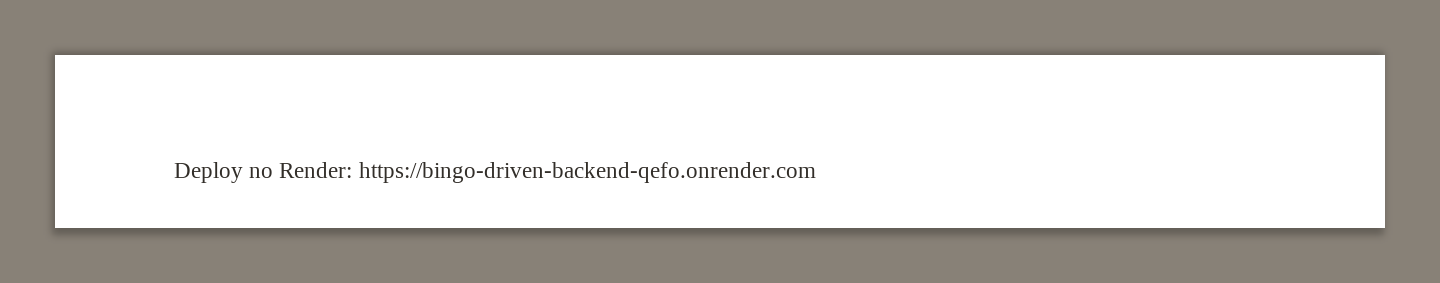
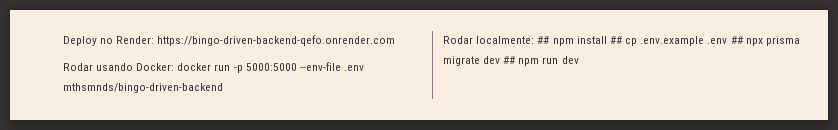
+ Rodar usando Docker: docker run -p 5000:5000 --env-file .env mthsmnds/bingo-driven-backend
+ Rodar localmente: ## npm install ## cp .env.example .env ## npx prisma migrate dev ## npm run dev

